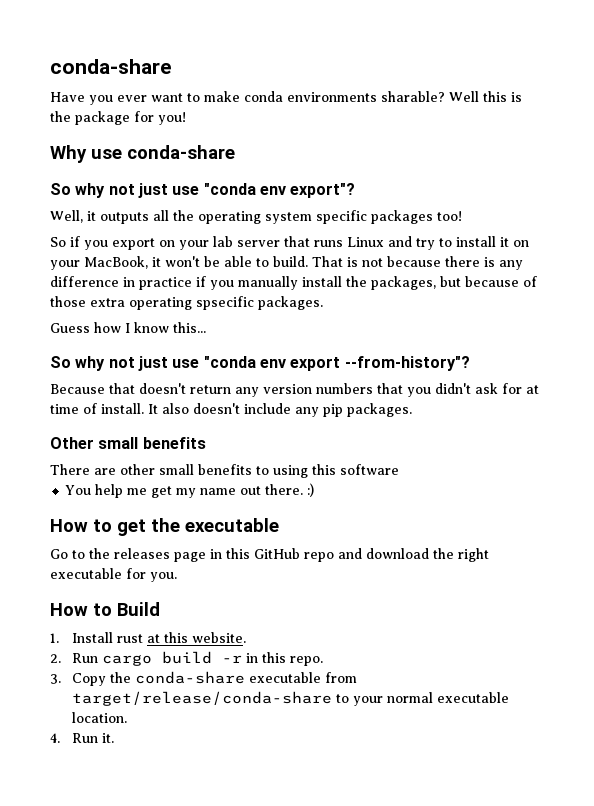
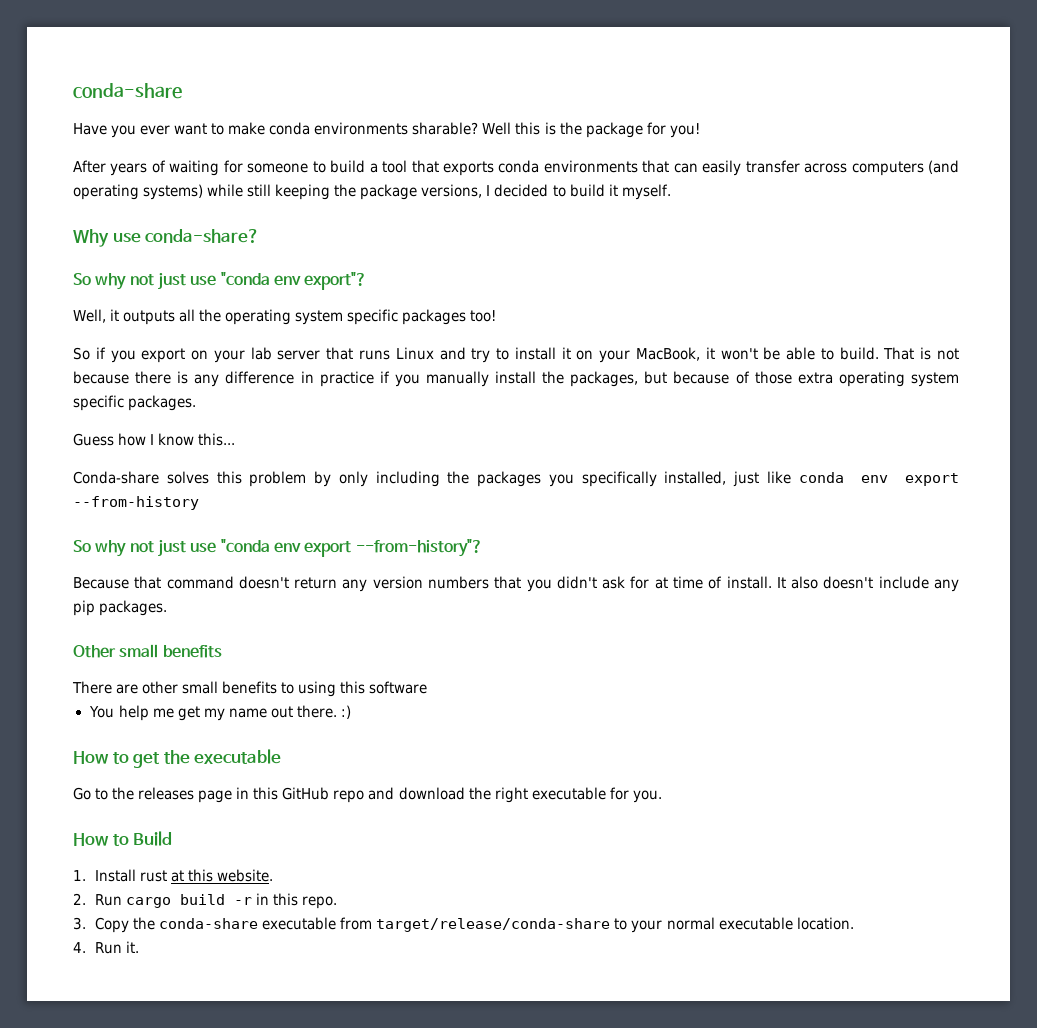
+ After years of waiting for someone to build a tool that exports conda environments that can easily transfer across computers (and operating systems) while still keeping the package versions, I decided to build it myself.
- Why use conda-share
+ Why use conda-share?
- That is not because there is any difference in practice if you manually install the packages, but because of those extra operating spsecific packages.
+ That is not because there is any difference in practice if you manually install the packages, but because of those extra operating system specific packages.
+ Conda-share solves this problem by only including the packages you specifically installed, just like conda env export --from-history
- Because that doesn't return any version numbers that you didn't ask for at time of install.
+ Because that command doesn't return any version numbers that you didn't ask for at time of install.

